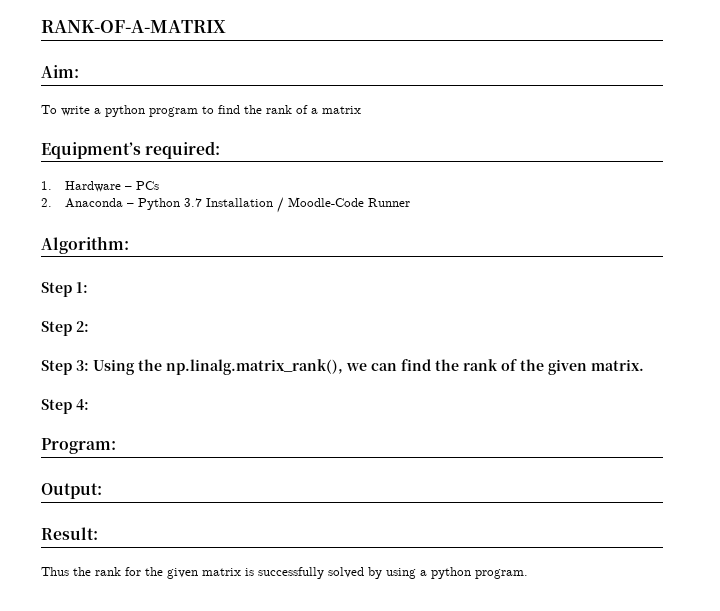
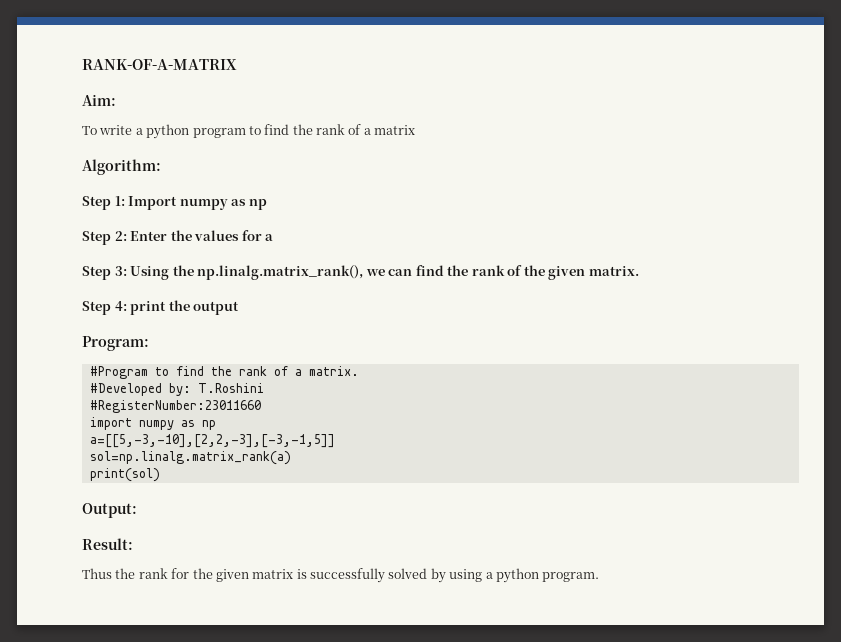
- Equipment’s required:
- 1. Hardware – PCs
- 2. Anaconda – Python 3.7 Installation / Moodle-Code Runner
  Algorithm:
- Step 1:
- Step 2:
+ Step 1: Import numpy as np
+ Step 2: Enter the values for a
- Step 4:
+ Step 4: print the output
  Program:
+ #Program to find the rank of a matrix.
+ #Developed by: T.Roshini
+ #RegisterNumber:23011660
+ import numpy as np
+ a=[[5,-3,-10],[2,2,-3],[-3,-1,5]]
+ sol=np.linalg.matrix_rank(a)
+ print(sol)

